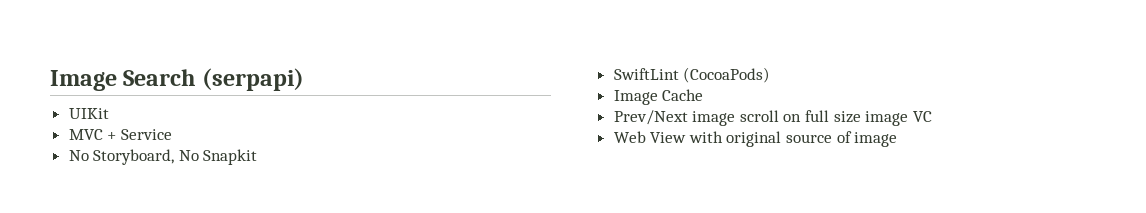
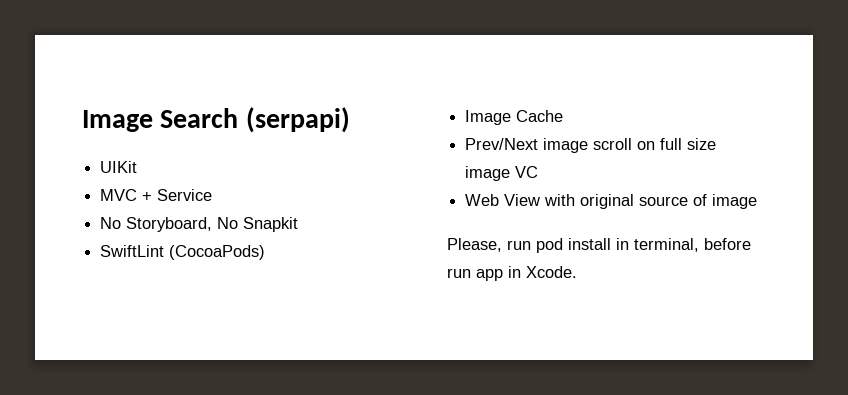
+ Please, run pod install in terminal, before run app in Xcode.

